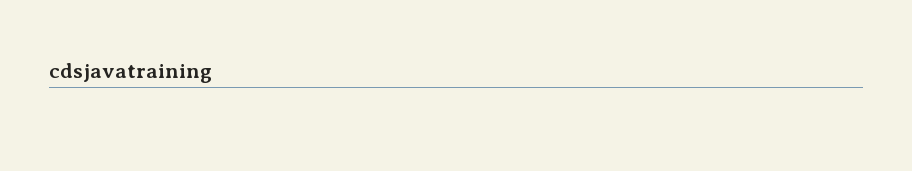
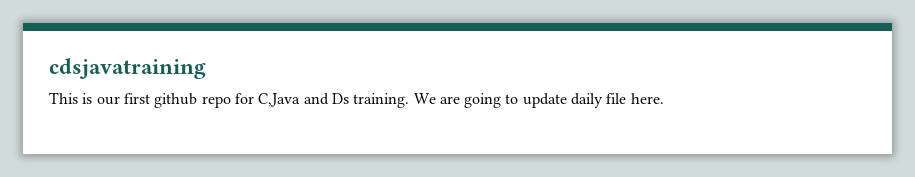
+ This is our first github repo for C,Java and Ds training. We are going to update daily file here.

